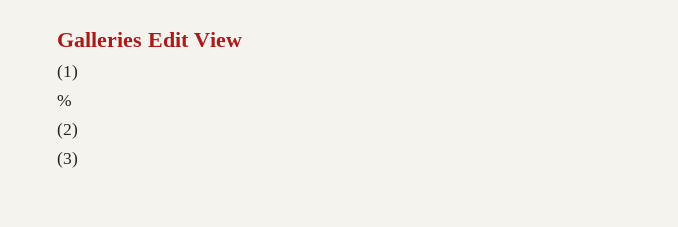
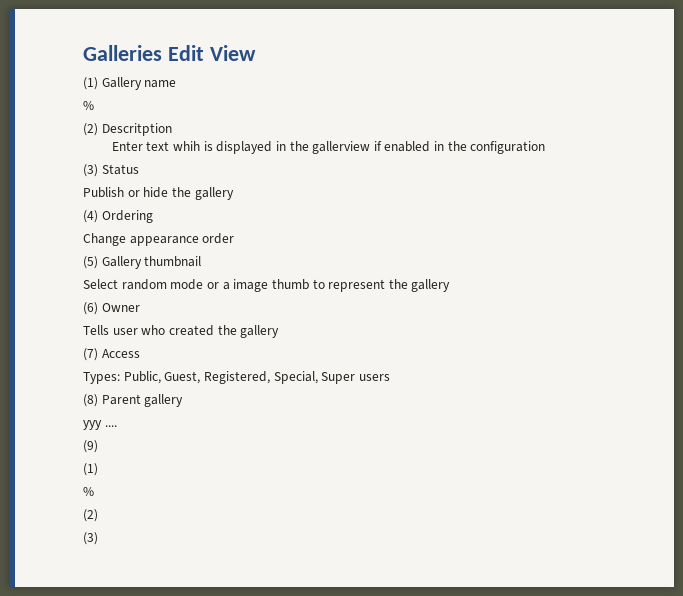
+ (1) Gallery name
+ %
+ (2) Descritption
+ Enter text whih is displayed in the gallerview if enabled in the configuration
+ (3) Status
+ Publish or hide the gallery
+ (4) Ordering
+ Change appearance order
+ (5) Gallery thumbnail
+ Select random mode or a image thumb to represent the gallery
+ (6) Owner
+ Tells user who created the gallery
+ (7) Access
+ Types: Public, Guest, Registered, Special, Super users
+ (8) Parent gallery
+ yyy ....
+ (9)

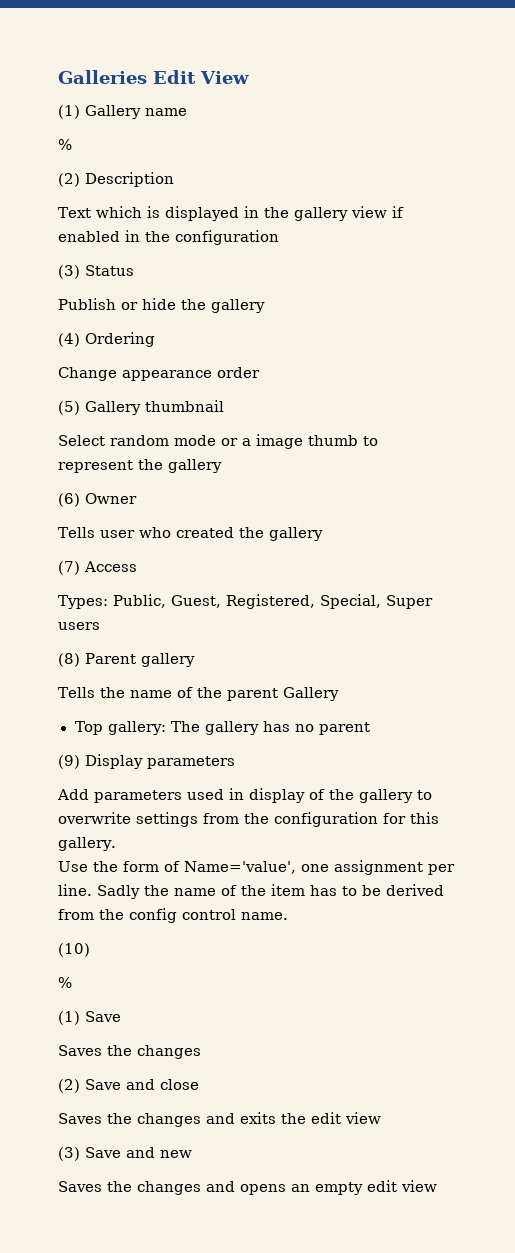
- (2) Descritption
- Enter text whih is displayed in the gallerview if enabled in the configuration
+ (2) Description
+ Text which is displayed in the gallery view if enabled in the configuration
- yyy ....
- (9)
- (1)
+ Tells the name of the parent Gallery
+ Top gallery: The gallery has no parent
+ (9) Display parameters
+ Add parameters used in display of the gallery to overwrite settings from the configuration for this gallery.
+ Use the form of Name='value', one assignment per line. Sadly the name of the item has to be derived from the config control name.
+ (10)
  %
- (2)
- (3)
+ (1) Save
+ Saves the changes
+ (2) Save and close
+ Saves the changes and exits the edit view
+ (3) Save and new
+ Saves the changes and opens an empty edit view

